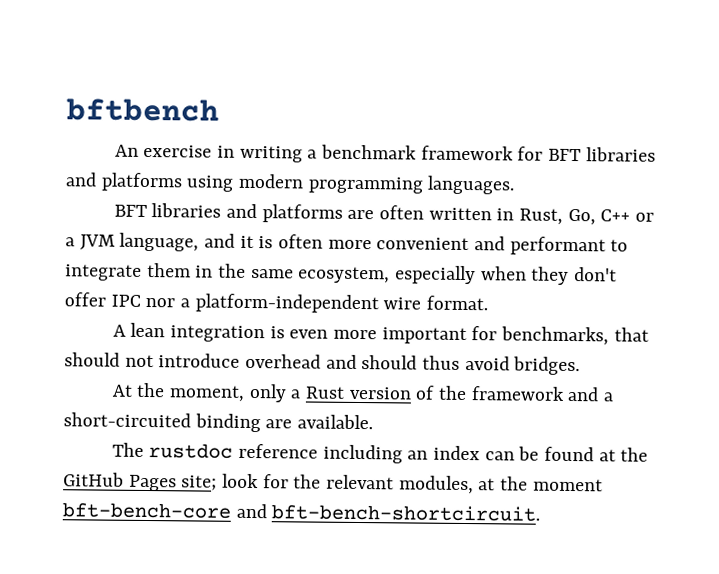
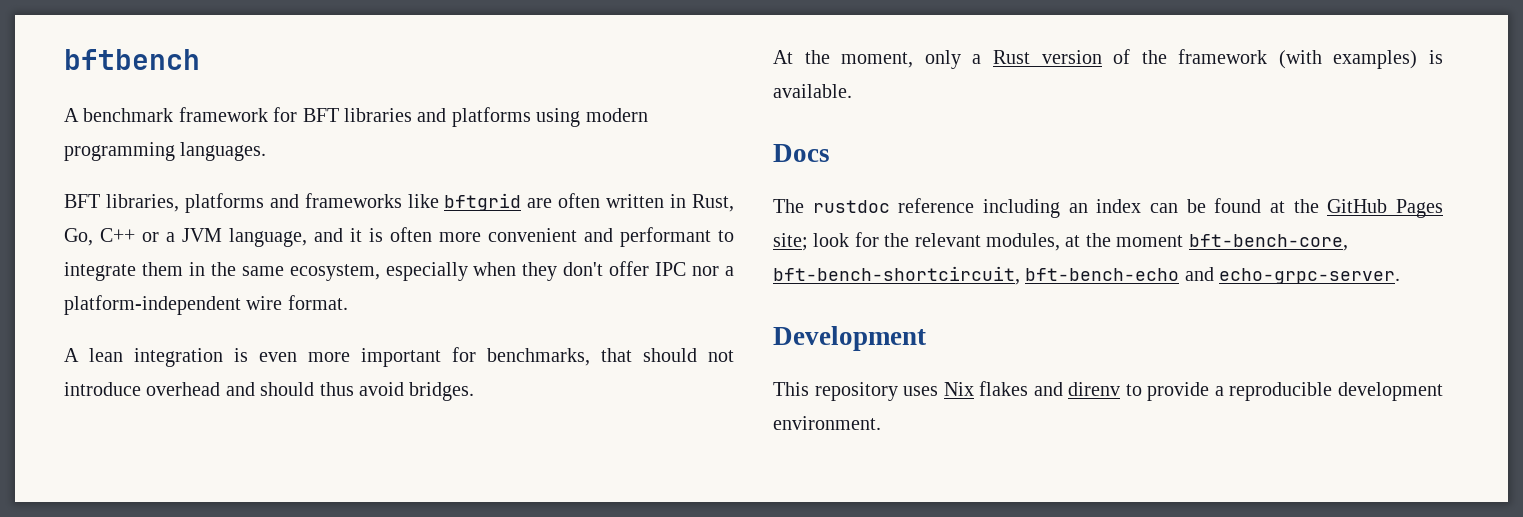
- An exercise in writing a benchmark framework for BFT libraries and platforms using modern programming languages.
+ A benchmark framework for BFT libraries and platforms using modern programming languages.
- BFT libraries and platforms are often written in Rust, Go, C++ or a JVM language, and it is often more convenient and performant to integrate them in the same ecosystem, especially when they don't offer IPC nor a platform-independent wire format.
+ BFT libraries, platforms and frameworks like bftgrid are often written in Rust, Go, C++ or a JVM language, and it is often more convenient and performant to integrate them in the same ecosystem, especially when they don't offer IPC nor a platform-independent wire format.
- At the moment, only a Rust version of the framework and a short-circuited binding are available.
+ At the moment, only a Rust version of the framework (with examples) is available.
+ Docs
- The rustdoc reference including an index can be found at the GitHub Pages site; look for the relevant modules, at the moment bft-bench-core and bft-bench-shortcircuit.
+ The rustdoc reference including an index can be found at the GitHub Pages site; look for the relevant modules, at the moment bft-bench-core, bft-bench-shortcircuit, bft-bench-echo and echo-grpc-server.
+ Development
+ This repository uses Nix flakes and direnv to provide a reproducible development environment.

